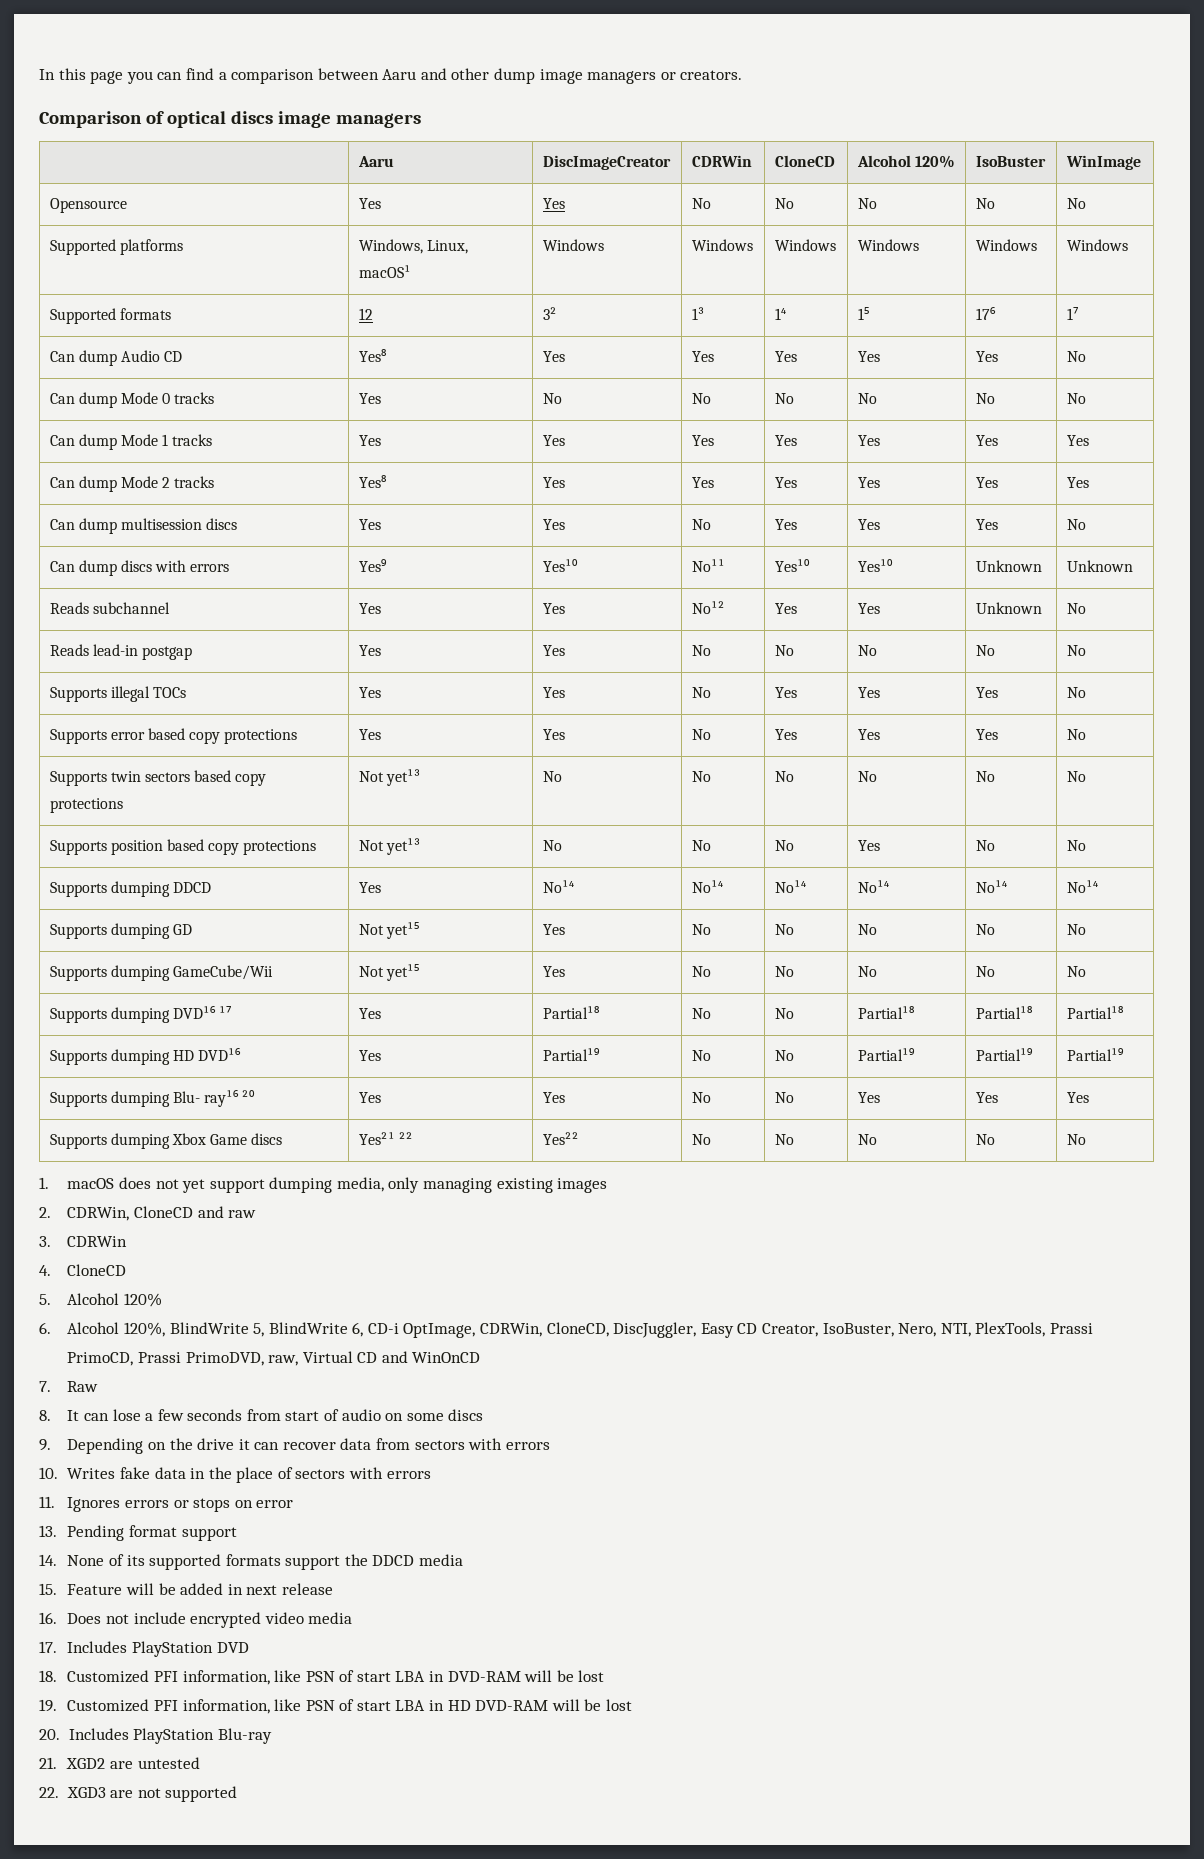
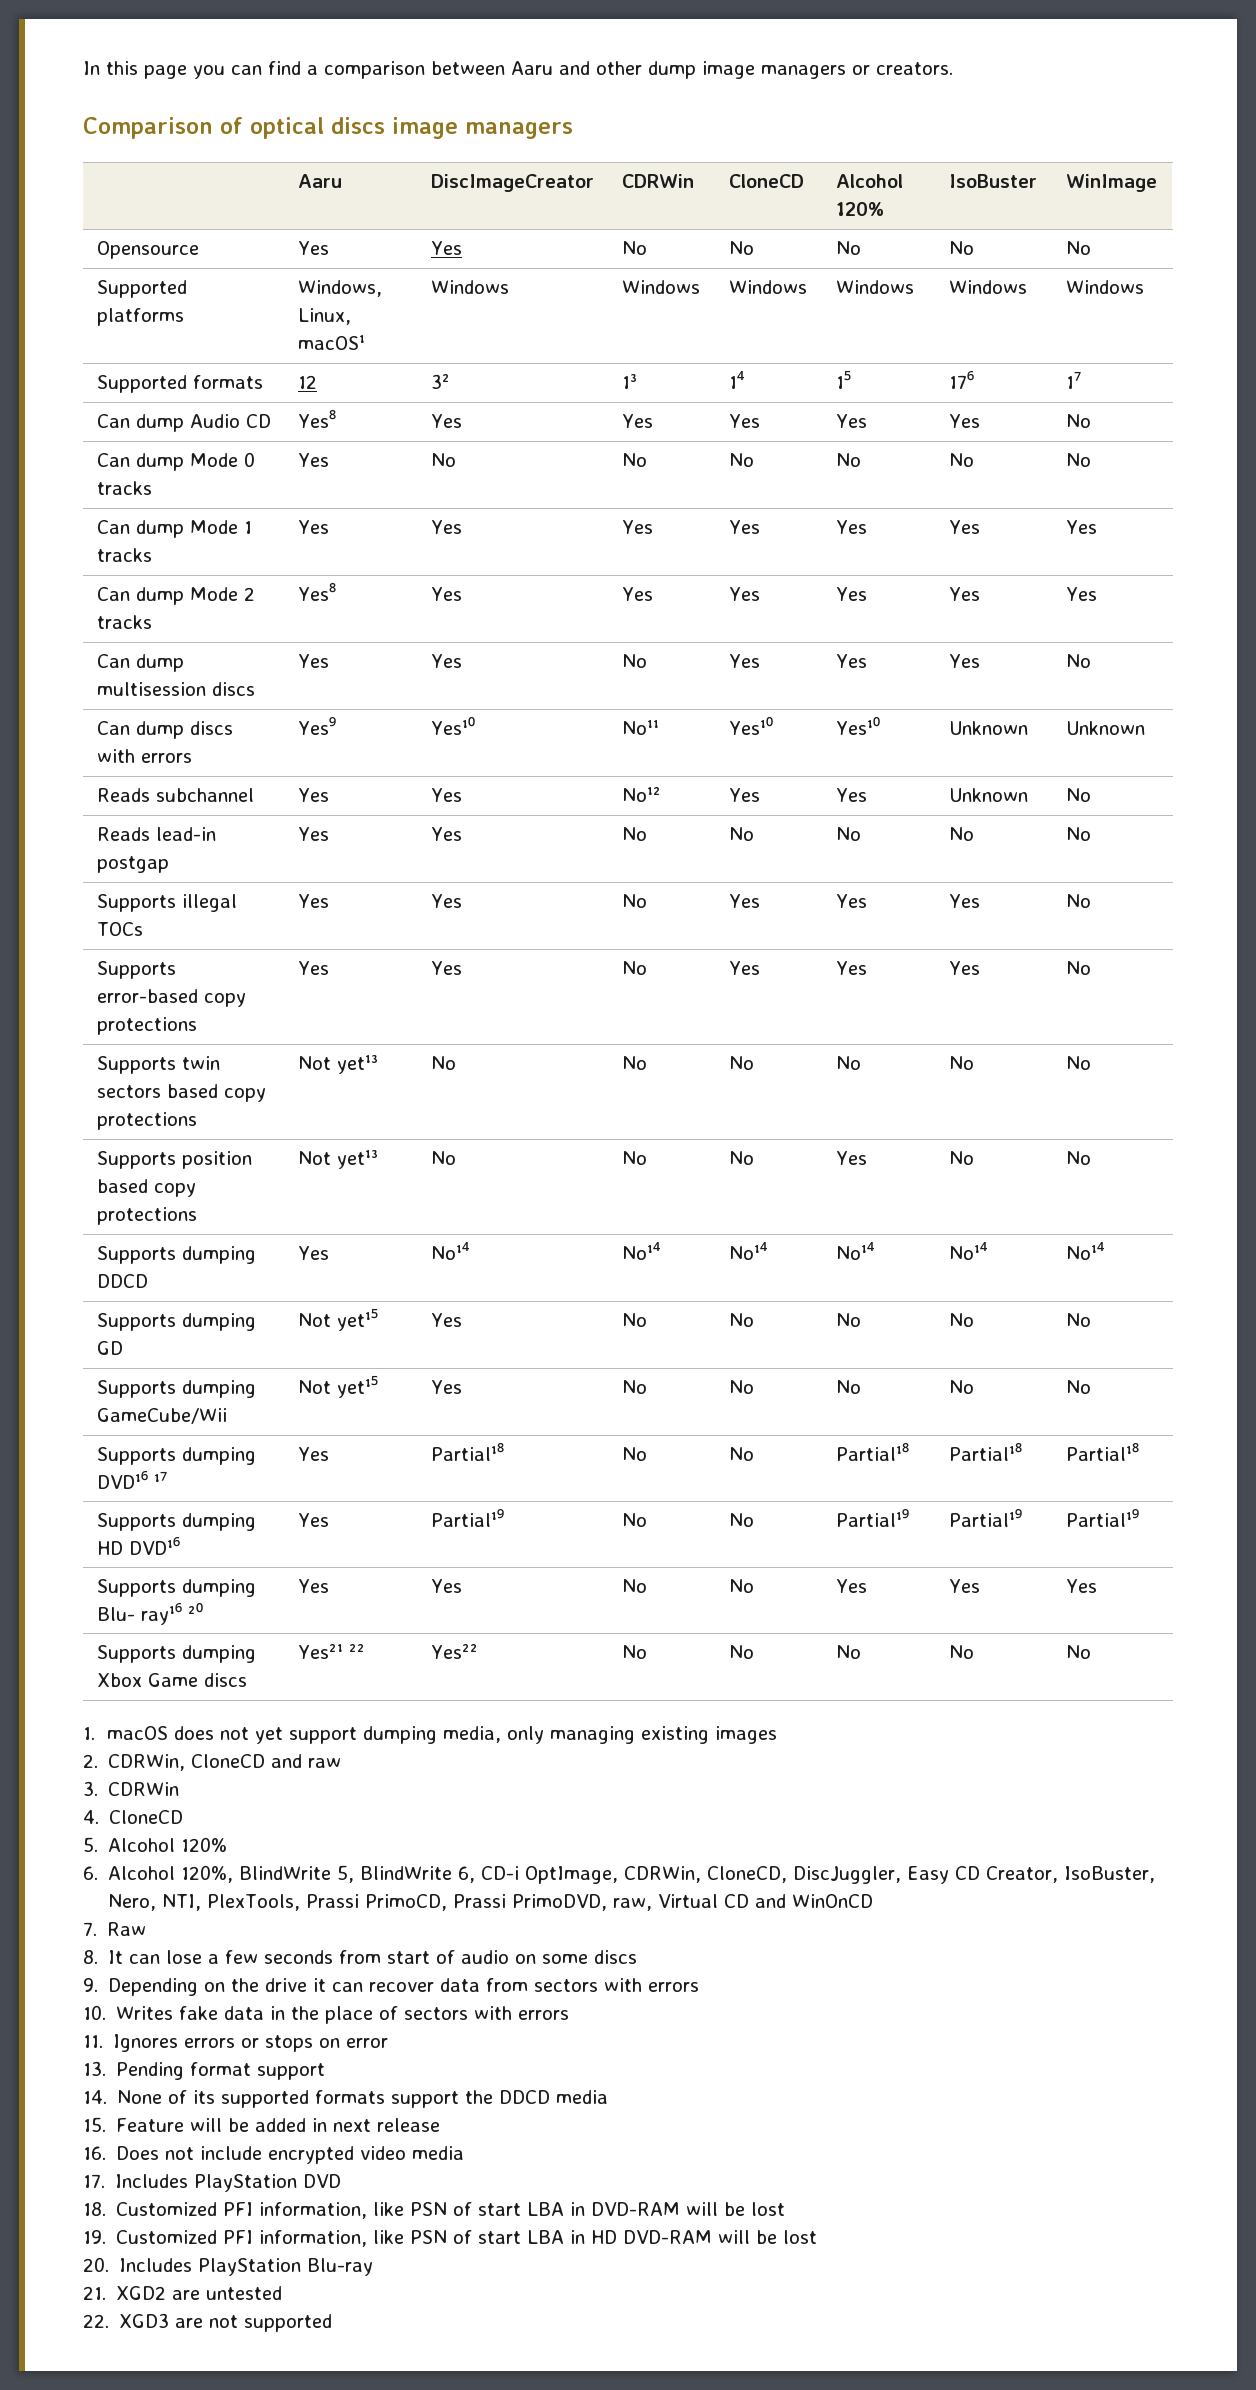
- Supports error based copy protections | Yes | Yes | No | Yes | Yes | Yes | No
+ Supports error-based copy protections | Yes | Yes | No | Yes | Yes | Yes | No

